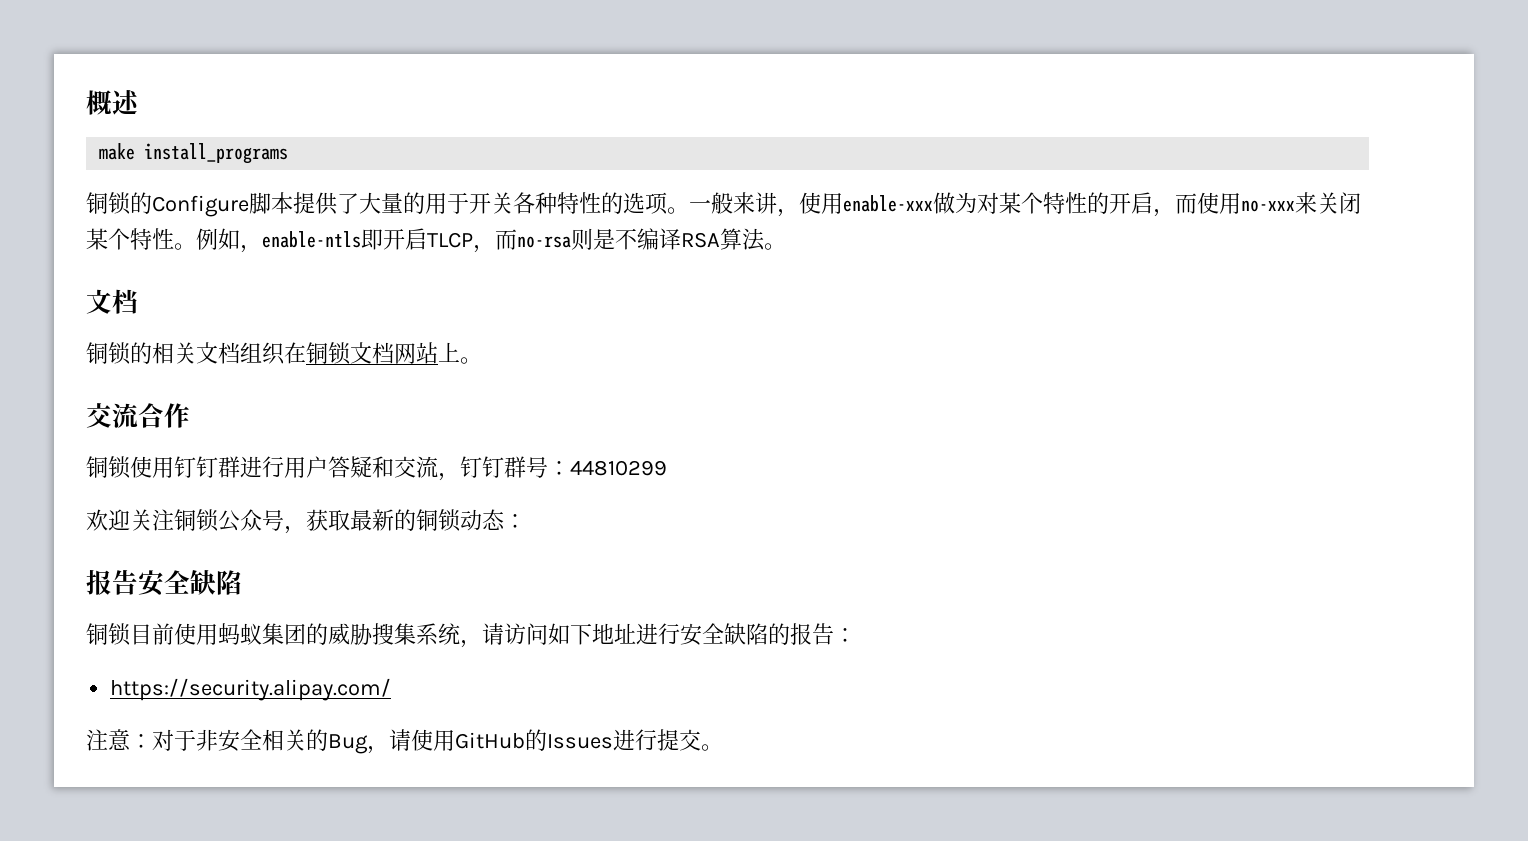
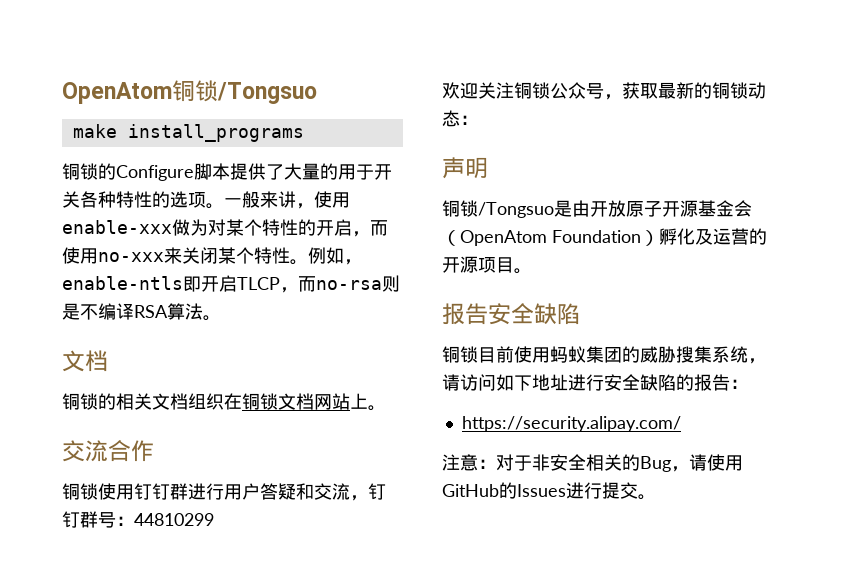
- 概述
+ OpenAtom铜锁/Tongsuo
+ 声明
+ 铜锁/Tongsuo是由开放原子开源基金会（OpenAtom Foundation）孵化及运营的开源项目。

